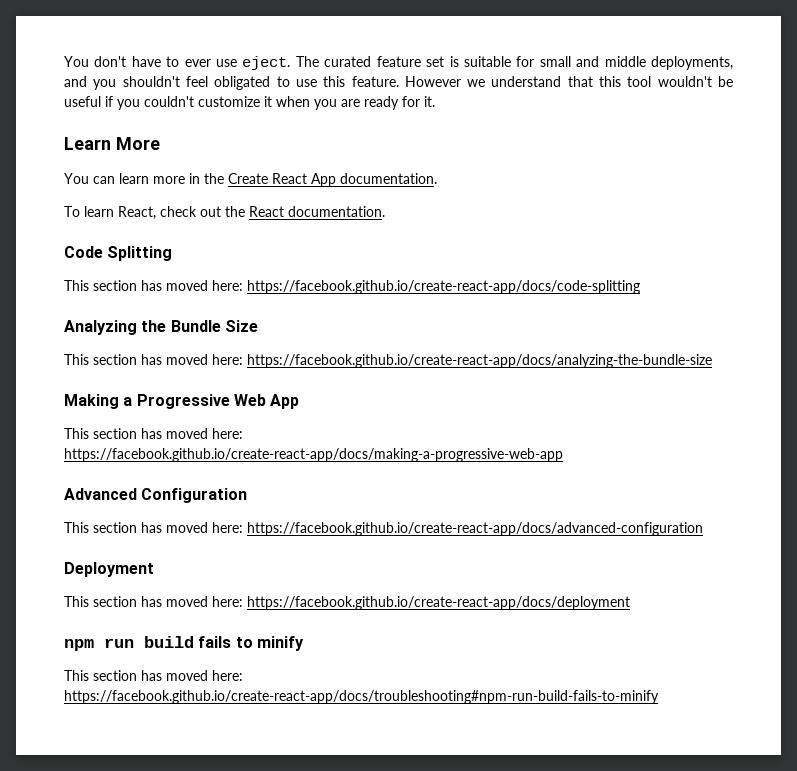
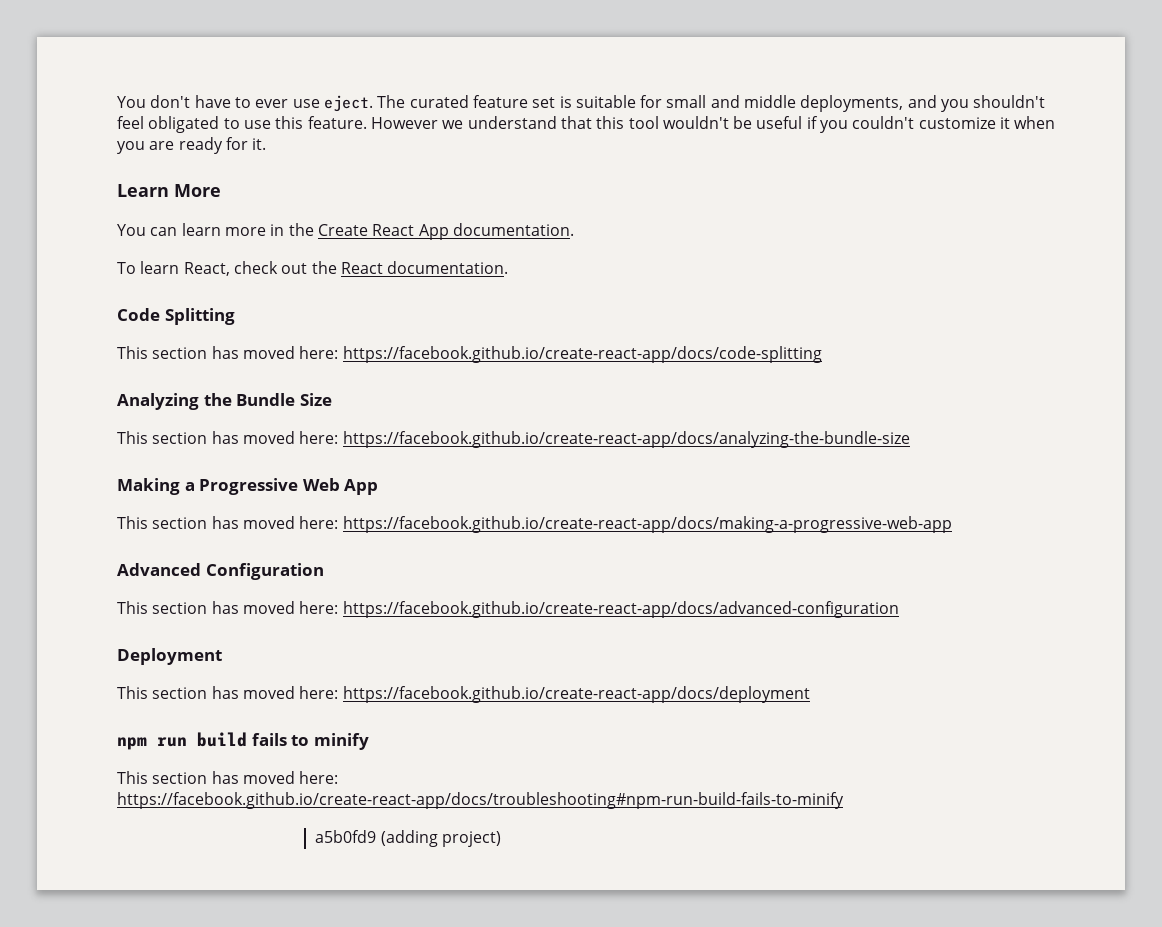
+ a5b0fd9 (adding project)

